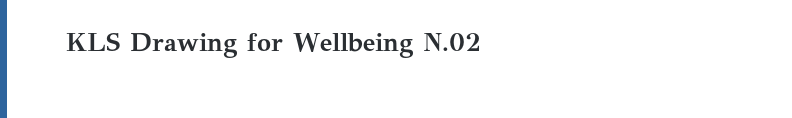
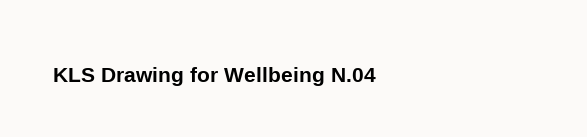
- KLS Drawing for Wellbeing N.02
+ KLS Drawing for Wellbeing N.04

